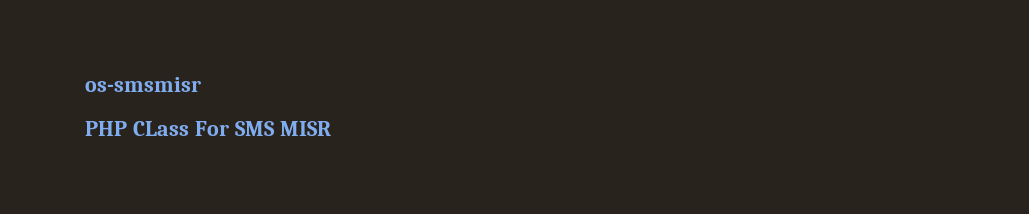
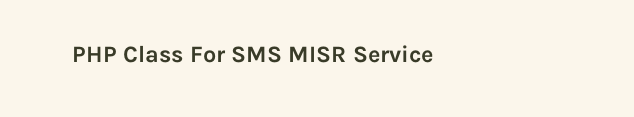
- os-smsmisr
- PHP CLass For SMS MISR
+ PHP Class For SMS MISR Service

